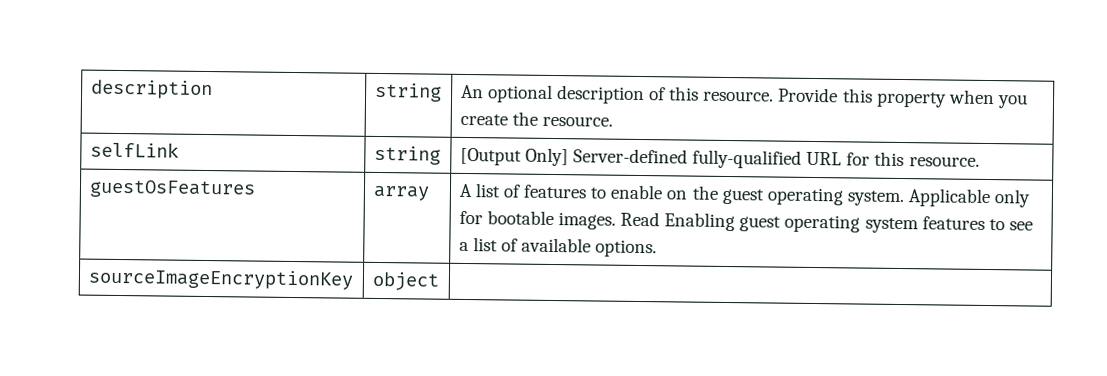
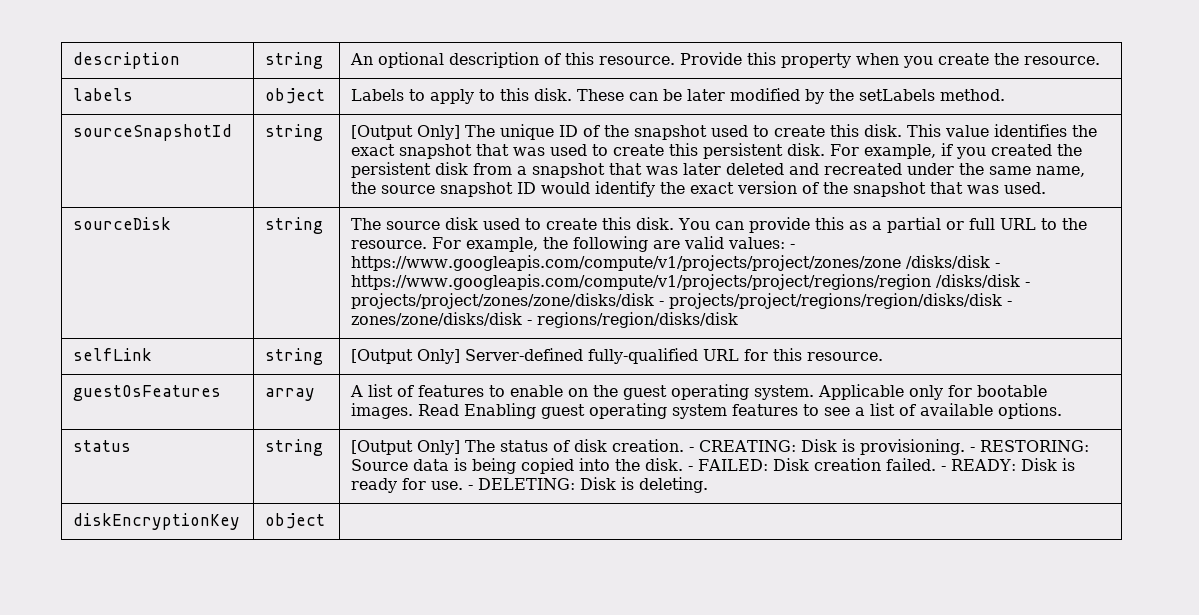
+ labels | object | Labels to apply to this disk. These can be later modified by the setLabels method.
+ sourceSnapshotId | string | [Output Only] The unique ID of the snapshot used to create this disk. This value identifies the exact snapshot that was used to create this persistent disk. For example, if you created the persistent disk from a snapshot that was later deleted and recreated under the same name, the source snapshot ID would identify the exact version of the snapshot that was used.
+ sourceDisk | string | The source disk used to create this disk. You can provide this as a partial or full URL to the resource. For example, the following are valid values: - https://www.googleapis.com/compute/v1/projects/project/zones/zone /disks/disk - https://www.googleapis.com/compute/v1/projects/project/regions/region /disks/disk - projects/project/zones/zone/disks/disk - projects/project/regions/region/disks/disk - zones/zone/disks/disk - regions/region/disks/disk
- sourceImageEncryptionKey | object
+ status | string | [Output Only] The status of disk creation. - CREATING: Disk is provisioning. - RESTORING: Source data is being copied into the disk. - FAILED: Disk creation failed. - READY: Disk is ready for use. - DELETING: Disk is deleting.
+ diskEncryptionKey | object |

